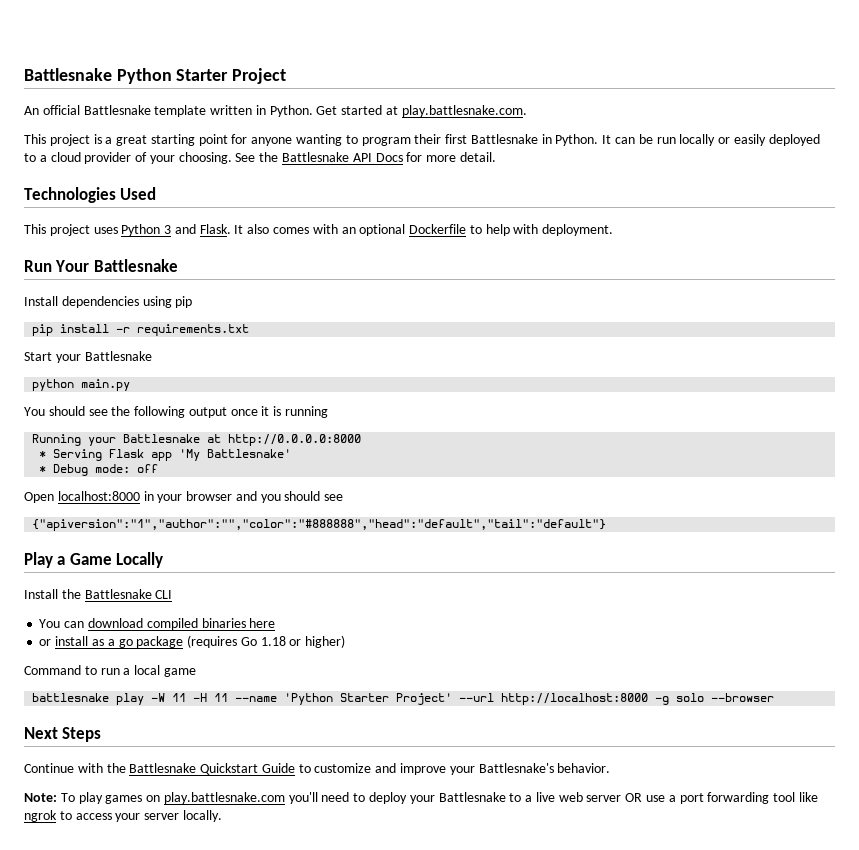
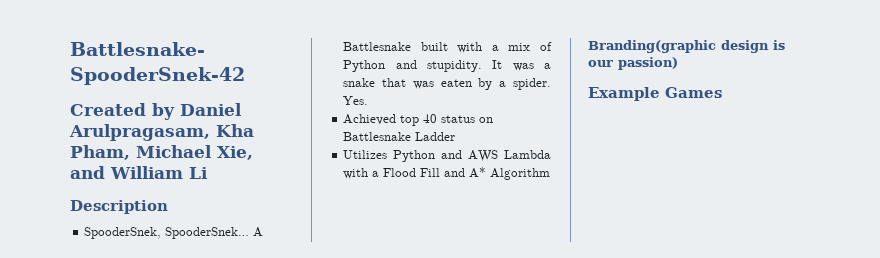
- Battlesnake Python Starter Project
- An official Battlesnake template written in Python. Get started at play.battlesnake.com.
- This project is a great starting point for anyone wanting to program their first Battlesnake in Python. It can be run locally or easily deployed to a cloud provider of your choosing. See the Battlesnake API Docs for more detail.
- Technologies Used
- This project uses Python 3 and Flask. It also comes with an optional Dockerfile to help with deployment.
- Run Your Battlesnake
- Install dependencies using pip
- pip install -r requirements.txt
- Start your Battlesnake
- python main.py
- You should see the following output once it is running
- Running your Battlesnake at http://0.0.0.0:8000
- * Serving Flask app 'My Battlesnake'
- * Debug mode: off
- Open localhost:8000 in your browser and you should see
- {"apiversion":"1","author":"","color":"#888888","head":"default","tail":"default"}
- Play a Game Locally
- Install the Battlesnake CLI
- You can download compiled binaries here
- or install as a go package (requires Go 1.18 or higher)
- Command to run a local game
- battlesnake play -W 11 -H 11 --name 'Python Starter Project' --url http://localhost:8000 -g solo --browser
- Next Steps
- Continue with the Battlesnake Quickstart Guide to customize and improve your Battlesnake's behavior.
- Note: To play games on play.battlesnake.com you'll need to deploy your Battlesnake to a live web server OR use a port forwarding tool like ngrok to access your server locally.
+ Battlesnake- SpooderSnek-42
+ Created by Daniel Arulpragasam, Kha Pham, Michael Xie, and William Li
+ Description
+ SpooderSnek, SpooderSnek… A Battlesnake built with a mix of Python and stupidity. It was a snake that was eaten by a spider. Yes.
+ Achieved top 40 status on Battlesnake Ladder
+ Utilizes Python and AWS Lambda with a Flood Fill and A* Algorithm
+ Branding(graphic design is our passion)
+ Example Games

